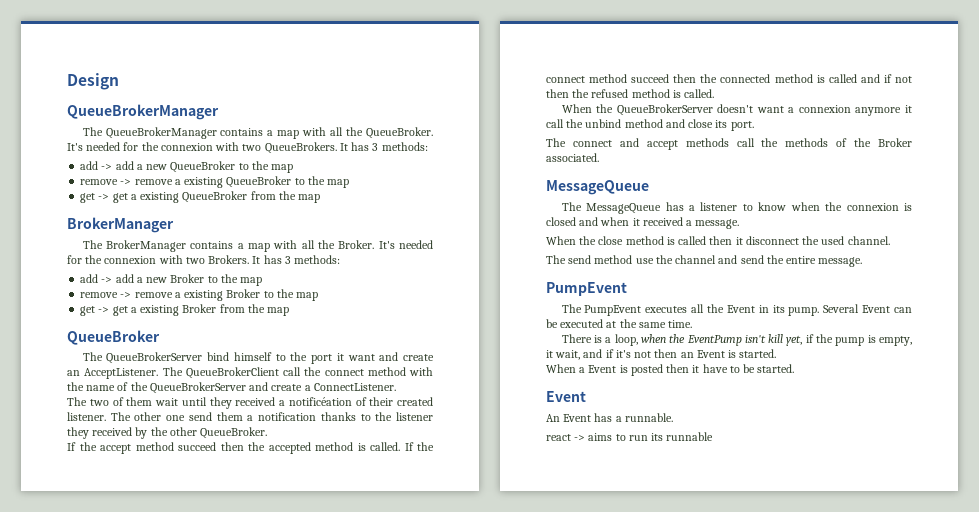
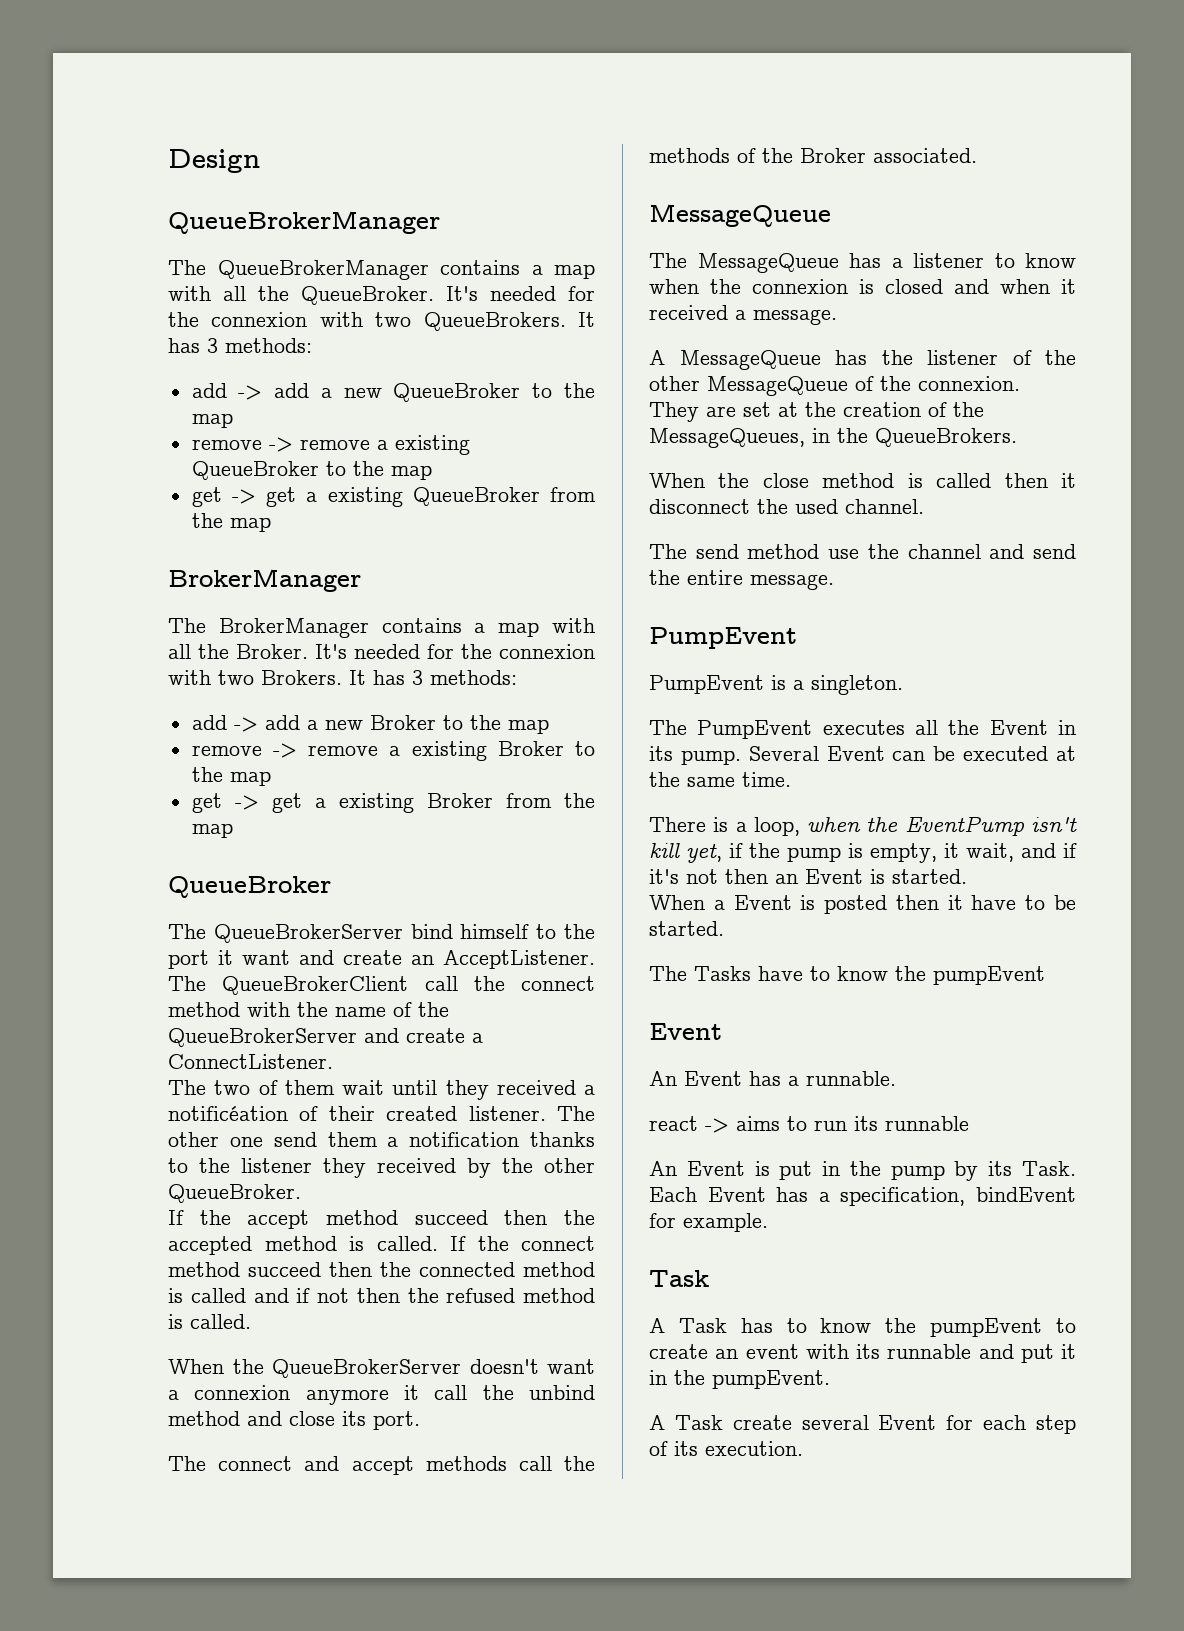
+ A MessageQueue has the listener of the other MessageQueue of the connexion. They are set at the creation of the MessageQueues, in the QueueBrokers.
+ PumpEvent is a singleton.
+ The Tasks have to know the pumpEvent
+ An Event is put in the pump by its Task. Each Event has a specification, bindEvent for example.
+ Task
+ A Task has to know the pumpEvent to create an event with its runnable and put it in the pumpEvent.
+ A Task create several Event for each step of its execution.

